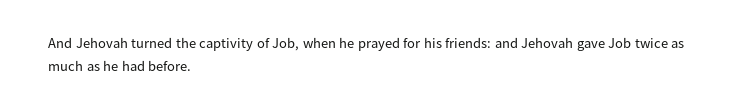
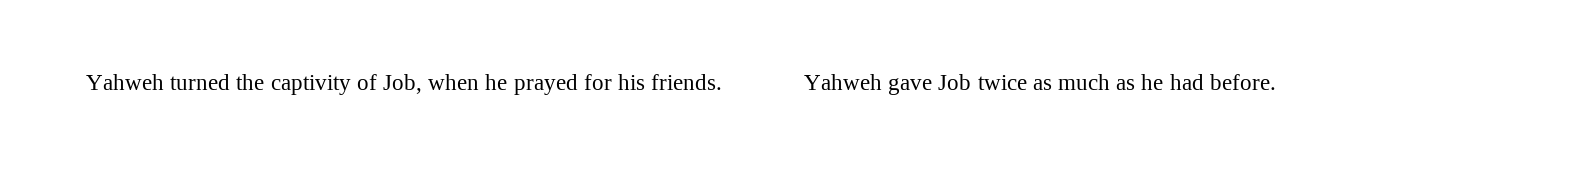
- And Jehovah turned the captivity of Job, when he prayed for his friends: and Jehovah gave Job twice as much as he had before.
+ Yahweh turned the captivity of Job, when he prayed for his friends. Yahweh gave Job twice as much as he had before.

